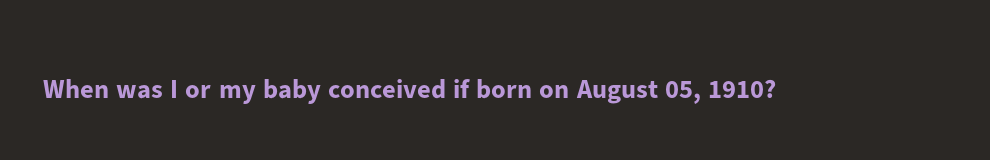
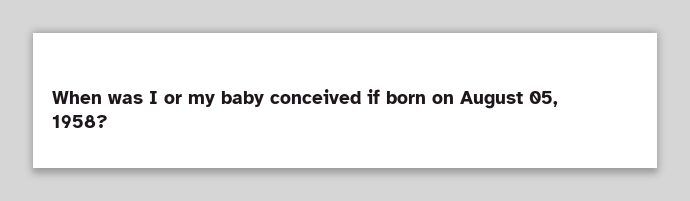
- When was I or my baby conceived if born on August 05, 1910?
+ When was I or my baby conceived if born on August 05, 1958?

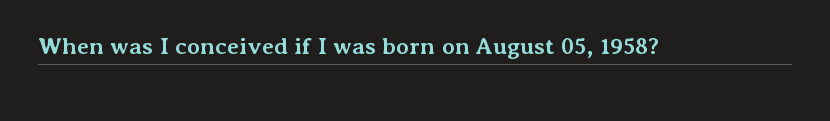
- When was I or my baby conceived if born on August 05, 1958?
+ When was I conceived if I was born on August 05, 1958?

